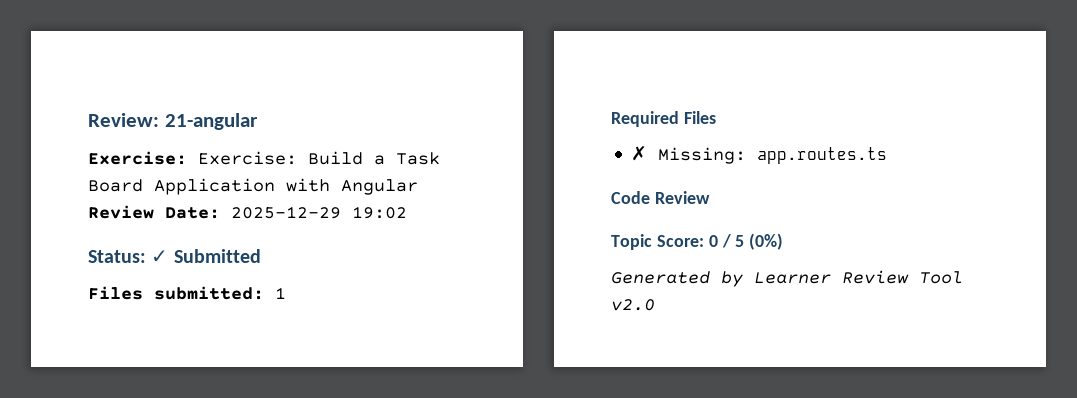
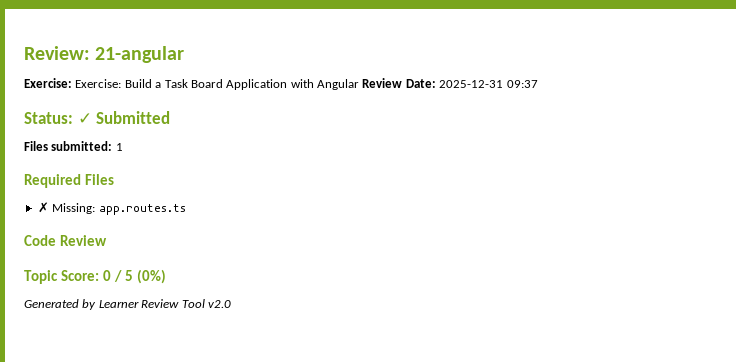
- Exercise: Exercise: Build a Task Board Application with Angular Review Date: 2025-12-29 19:02
+ Exercise: Exercise: Build a Task Board Application with Angular Review Date: 2025-12-31 09:37

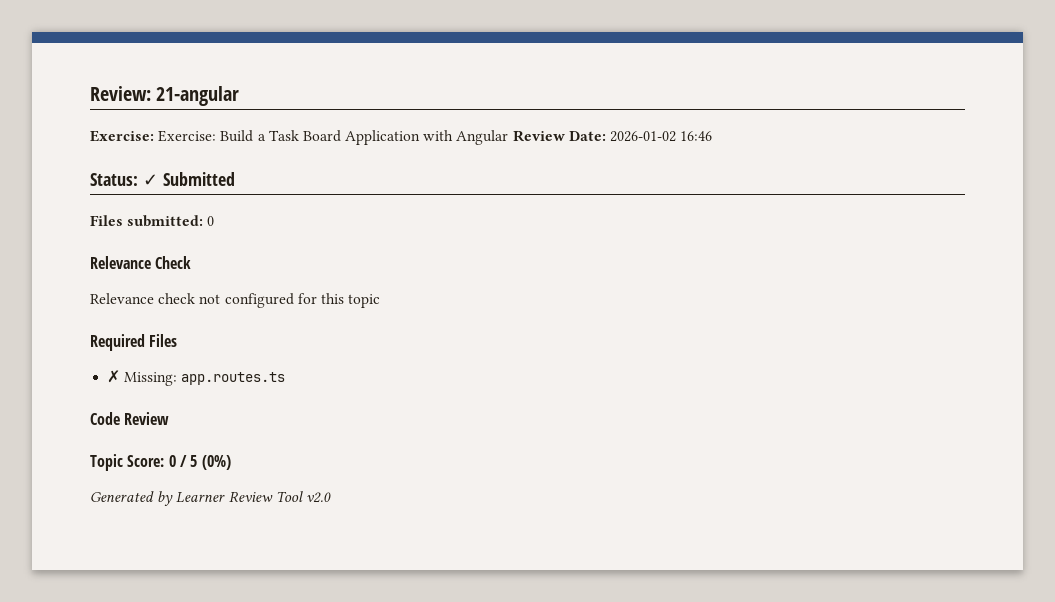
- Exercise: Exercise: Build a Task Board Application with Angular Review Date: 2025-12-31 09:37
+ Exercise: Exercise: Build a Task Board Application with Angular Review Date: 2026-01-02 16:46
- Files submitted: 1
+ Files submitted: 0
+ Relevance Check
+ Relevance check not configured for this topic

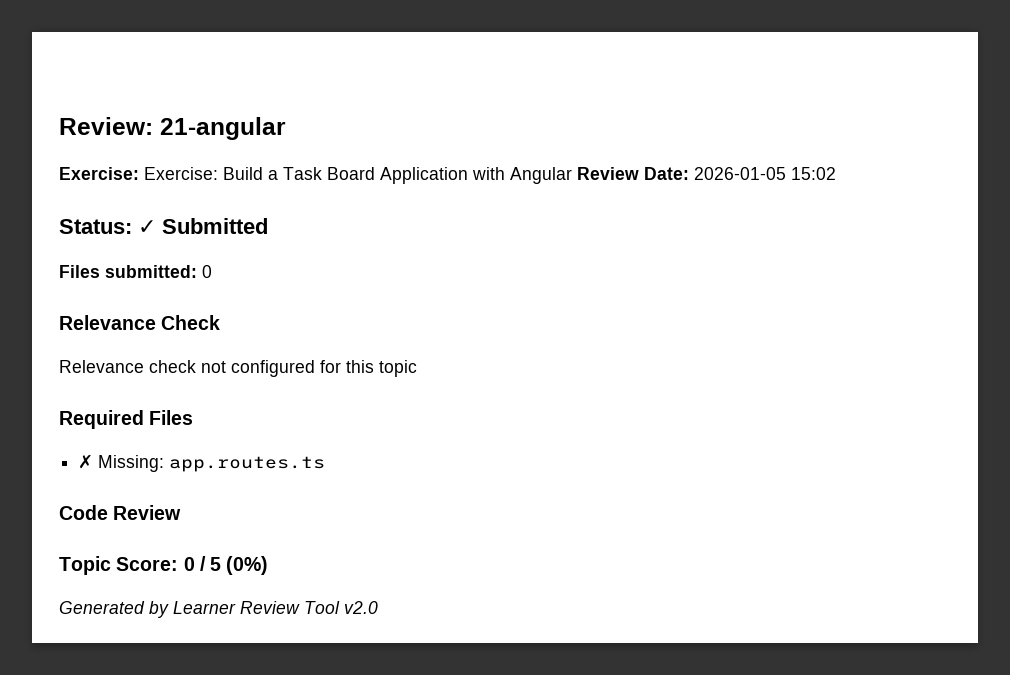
- Exercise: Exercise: Build a Task Board Application with Angular Review Date: 2026-01-02 16:46
+ Exercise: Exercise: Build a Task Board Application with Angular Review Date: 2026-01-05 15:02

